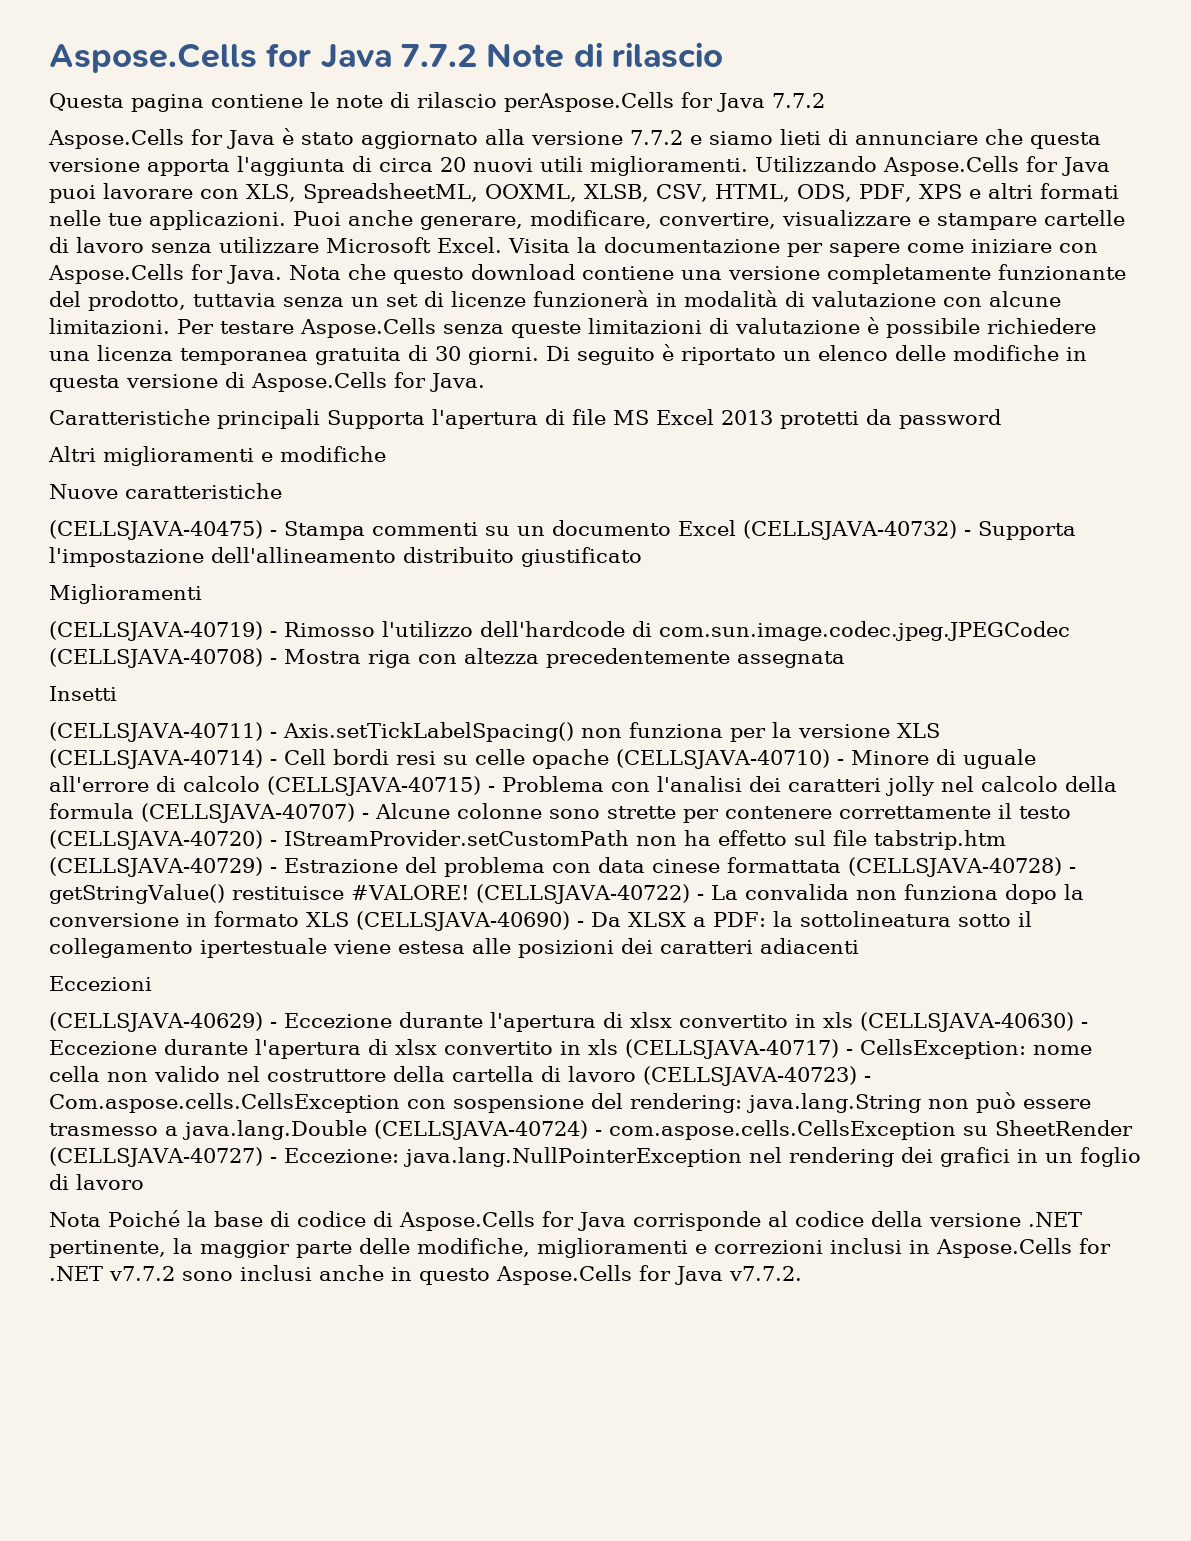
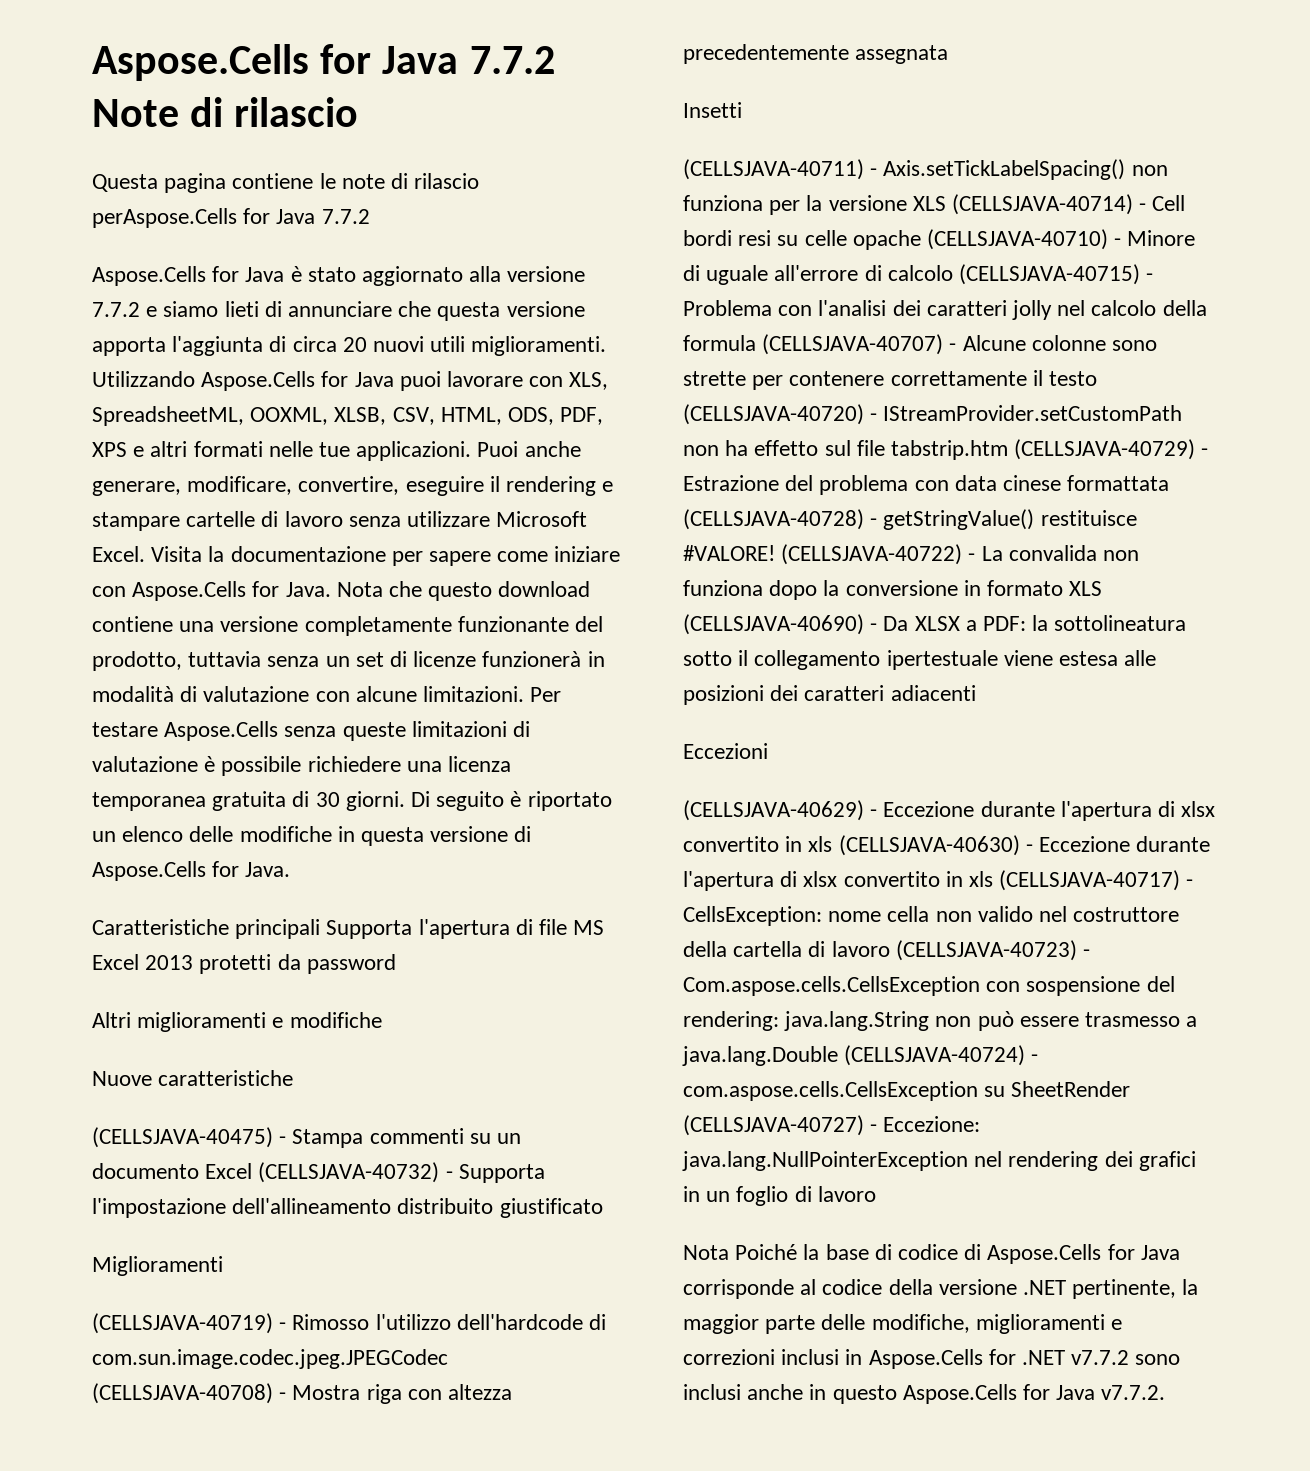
- Puoi anche generare, modificare, convertire, visualizzare e stampare cartelle di lavoro senza utilizzare Microsoft Excel.
+ Puoi anche generare, modificare, convertire, eseguire il rendering e stampare cartelle di lavoro senza utilizzare Microsoft Excel.

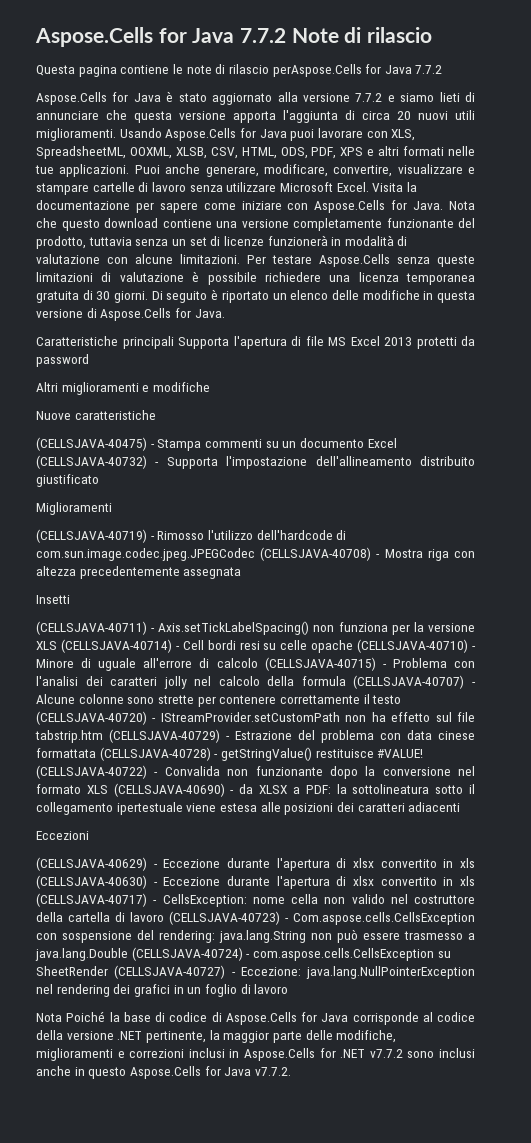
- Utilizzando Aspose.Cells for Java puoi lavorare con XLS, SpreadsheetML, OOXML, XLSB, CSV, HTML, ODS, PDF, XPS e altri formati nelle tue applicazioni.
+ Usando Aspose.Cells for Java puoi lavorare con XLS, SpreadsheetML, OOXML, XLSB, CSV, HTML, ODS, PDF, XPS e altri formati nelle tue applicazioni.
- Puoi anche generare, modificare, convertire, eseguire il rendering e stampare cartelle di lavoro senza utilizzare Microsoft Excel.
+ Puoi anche generare, modificare, convertire, visualizzare e stampare cartelle di lavoro senza utilizzare Microsoft Excel.
- (CELLSJAVA-40711) - Axis.setTickLabelSpacing() non funziona per la versione XLS (CELLSJAVA-40714) - Cell bordi resi su celle opache (CELLSJAVA-40710) - Minore di uguale all'errore di calcolo (CELLSJAVA-40715) - Problema con l'analisi dei caratteri jolly nel calcolo della formula (CELLSJAVA-40707) - Alcune colonne sono strette per contenere correttamente il testo (CELLSJAVA-40720) - IStreamProvider.setCustomPath non ha effetto sul file tabstrip.htm (CELLSJAVA-40729) - Estrazione del problema con data cinese formattata (CELLSJAVA-40728) - getStringValue() restituisce #VALORE!
+ (CELLSJAVA-40711) - Axis.setTickLabelSpacing() non funziona per la versione XLS (CELLSJAVA-40714) - Cell bordi resi su celle opache (CELLSJAVA-40710) - Minore di uguale all'errore di calcolo (CELLSJAVA-40715) - Problema con l'analisi dei caratteri jolly nel calcolo della formula (CELLSJAVA-40707) - Alcune colonne sono strette per contenere correttamente il testo (CELLSJAVA-40720) - IStreamProvider.setCustomPath non ha effetto sul file tabstrip.htm (CELLSJAVA-40729) - Estrazione del problema con data cinese formattata (CELLSJAVA-40728) - getStringValue() restituisce #VALUE!
- (CELLSJAVA-40722) - La convalida non funziona dopo la conversione in formato XLS (CELLSJAVA-40690) - Da XLSX a PDF: la sottolineatura sotto il collegamento ipertestuale viene estesa alle posizioni dei caratteri adiacenti
+ (CELLSJAVA-40722) - Convalida non funzionante dopo la conversione nel formato XLS (CELLSJAVA-40690) - da XLSX a PDF: la sottolineatura sotto il collegamento ipertestuale viene estesa alle posizioni dei caratteri adiacenti

